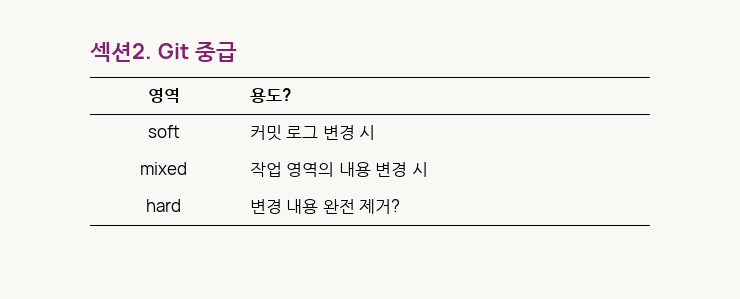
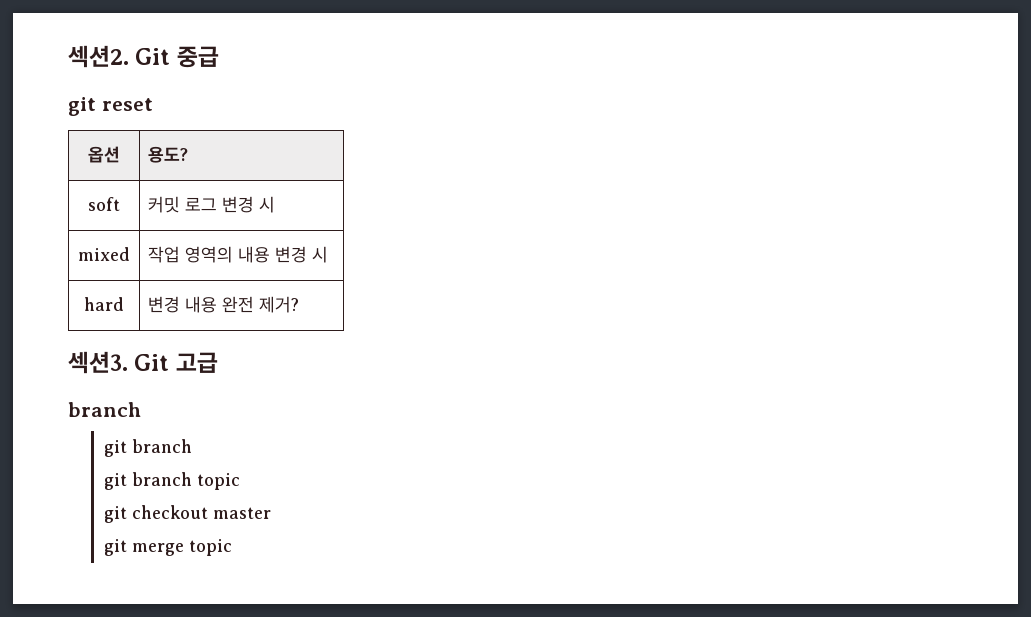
- 영역 | 용도?
+ git reset
+ 옵션 | 용도?
+ 섹션3. Git 고급
+ branch
+ git branch
+ git branch topic
+ git checkout master
+ git merge topic

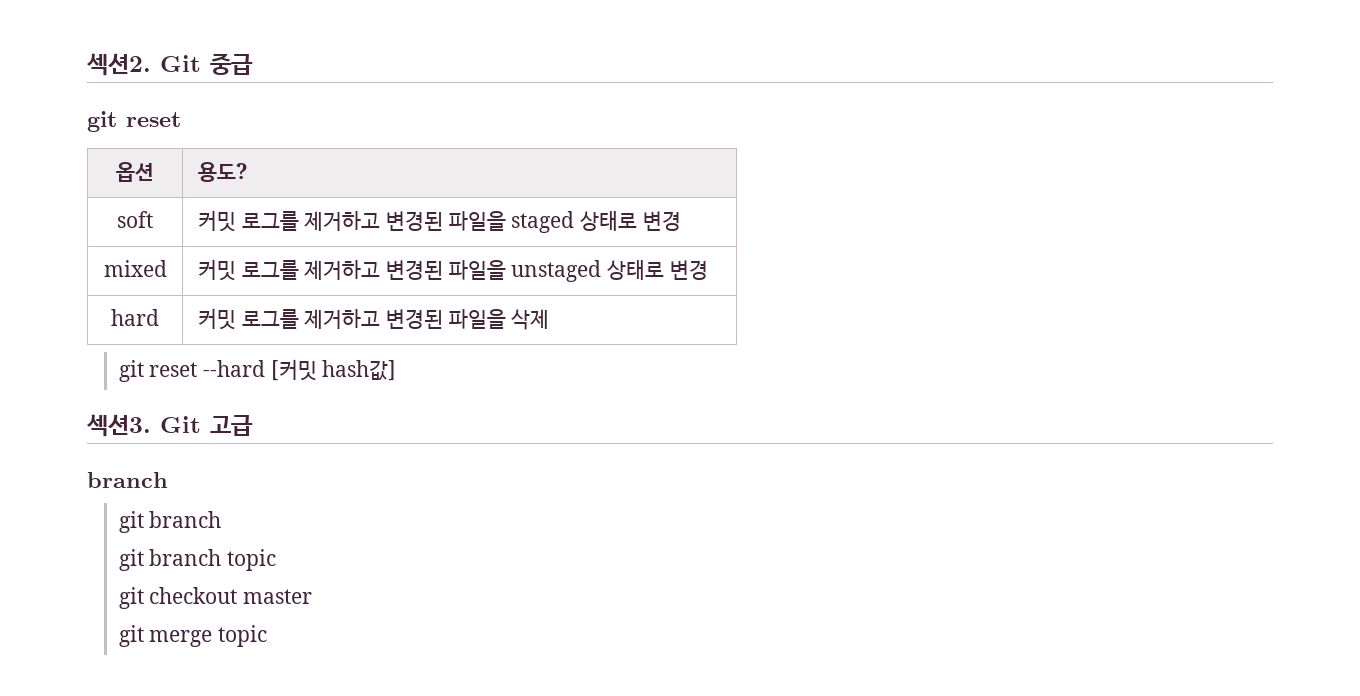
- soft | 커밋 로그 변경 시
+ soft | 커밋 로그를 제거하고 변경된 파일을 staged 상태로 변경
- mixed | 작업 영역의 내용 변경 시
+ mixed | 커밋 로그를 제거하고 변경된 파일을 unstaged 상태로 변경
- hard | 변경 내용 완전 제거?
+ hard | 커밋 로그를 제거하고 변경된 파일을 삭제
+ git reset --hard [커밋 hash값]

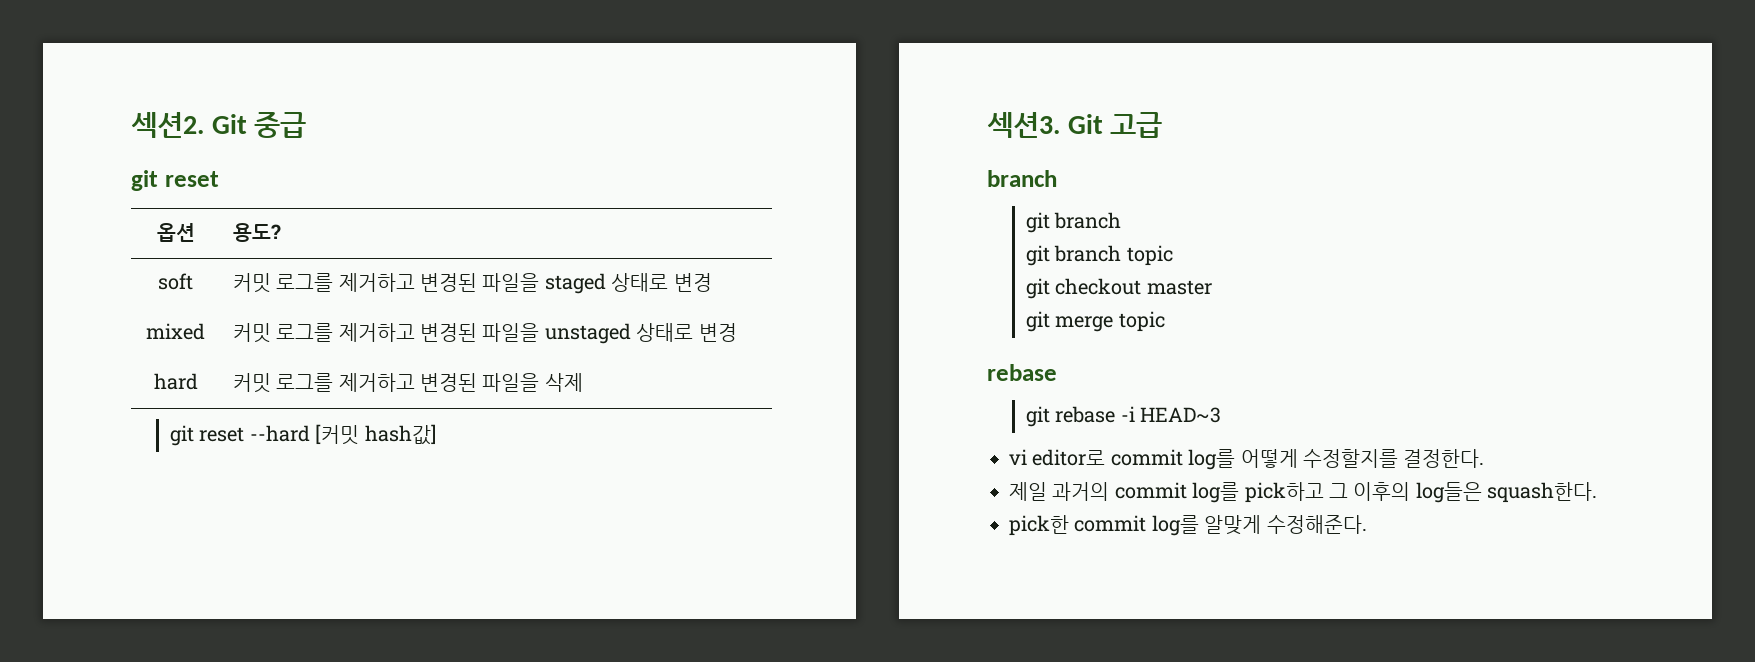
  git merge topic
+ rebase
+ git rebase -i HEAD~3
+ vi editor로 commit log를 어떻게 수정할지를 결정한다.
+ 제일 과거의 commit log를 pick하고 그 이후의 log들은 squash한다.
+ pick한 commit log를 알맞게 수정해준다.

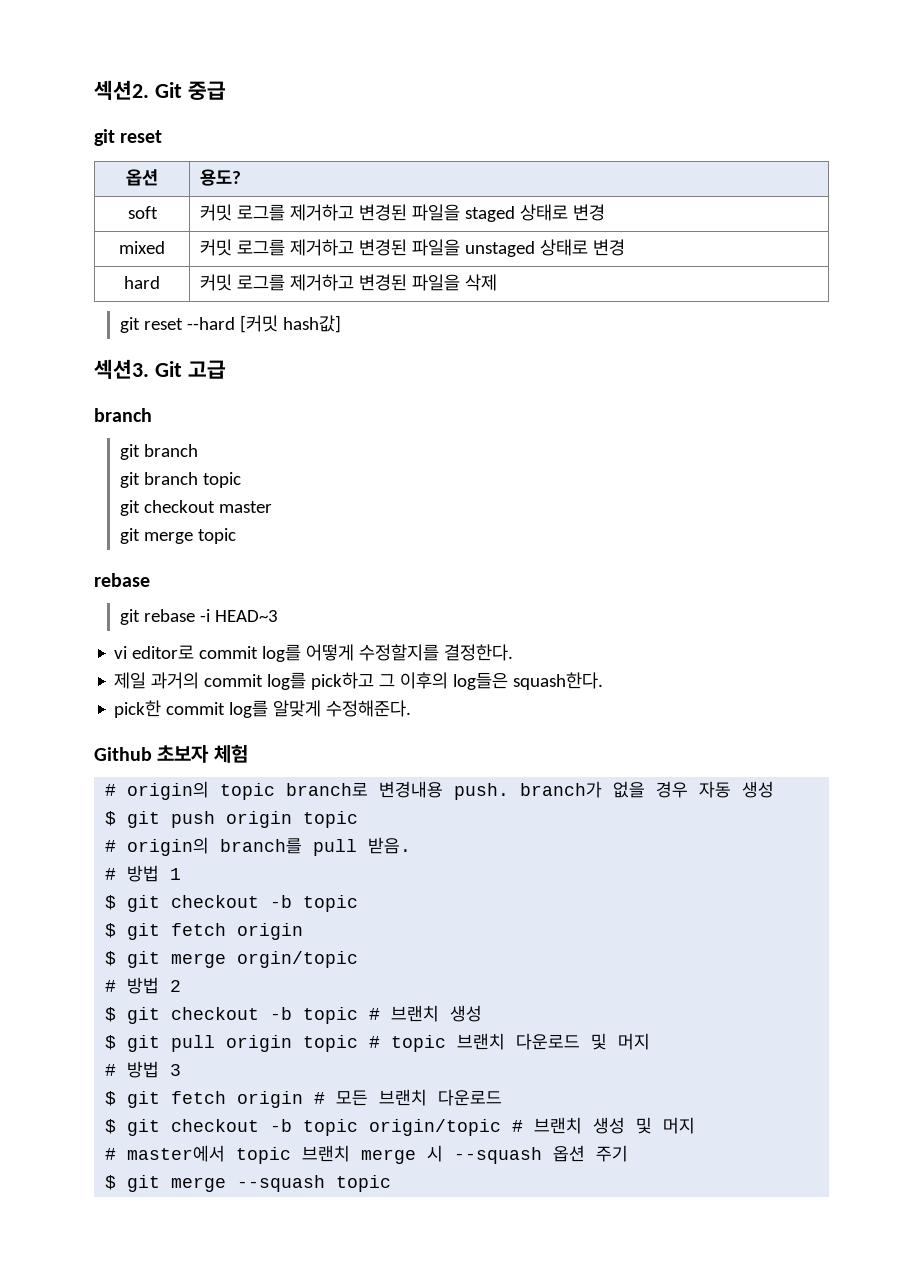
+ Github 초보자 체험
+ # origin의 topic branch로 변경내용 push. branch가 없을 경우 자동 생성
+ $ git push origin topic
+ # origin의 branch를 pull 받음.
+ # 방법 1
+ $ git checkout -b topic
+ $ git fetch origin
+ $ git merge orgin/topic
+ # 방법 2
+ $ git checkout -b topic # 브랜치 생성
+ $ git pull origin topic # topic 브랜치 다운로드 및 머지
+ # 방법 3
+ $ git fetch origin # 모든 브랜치 다운로드
+ $ git checkout -b topic origin/topic # 브랜치 생성 및 머지
+ # master에서 topic 브랜치 merge 시 --squash 옵션 주기
+ $ git merge --squash topic

